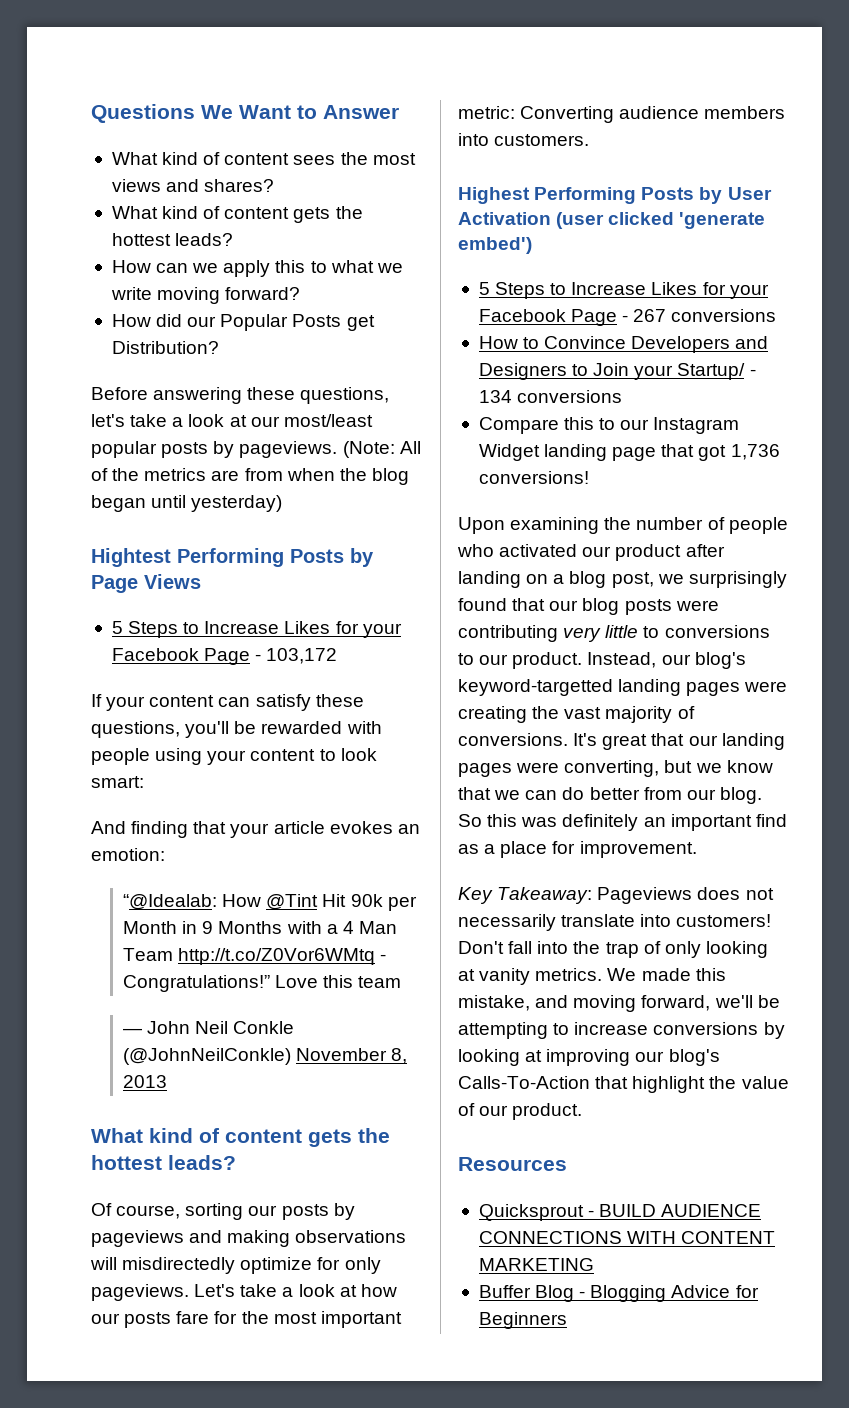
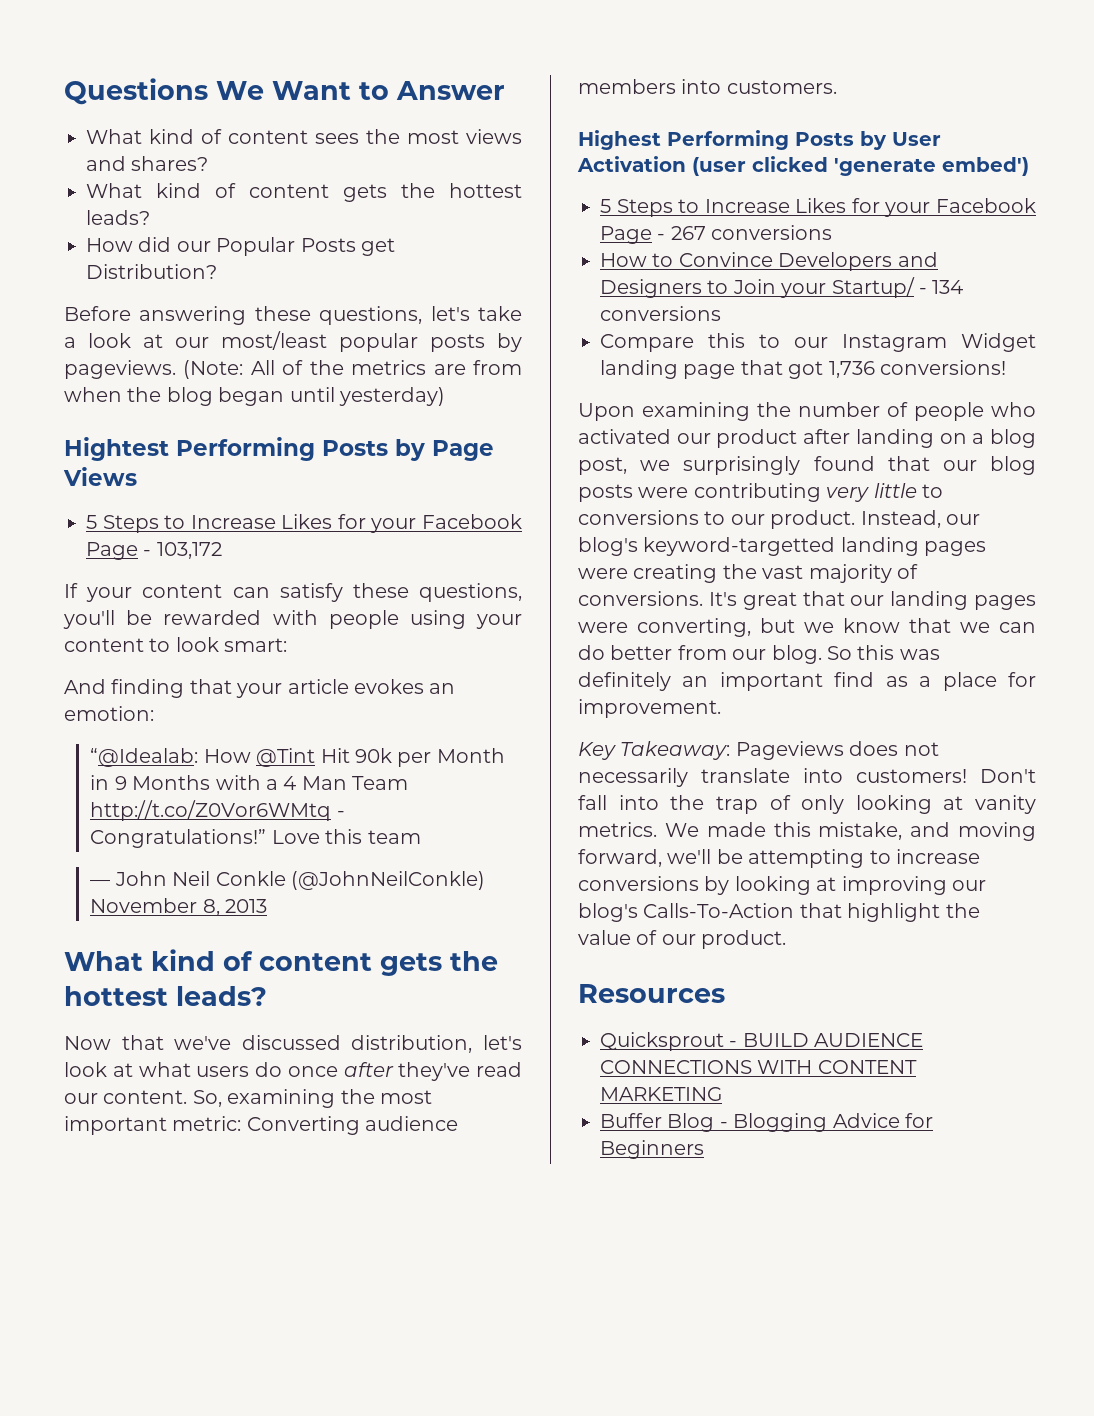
- How can we apply this to what we write moving forward?
- Of course, sorting our posts by pageviews and making observations will misdirectedly optimize for only pageviews. Let's take a look at how our posts fare for the most important metric: Converting audience members into customers.
+ Now that we've discussed distribution, let's look at what users do once after they've read our content. So, examining the most important metric: Converting audience members into customers.

